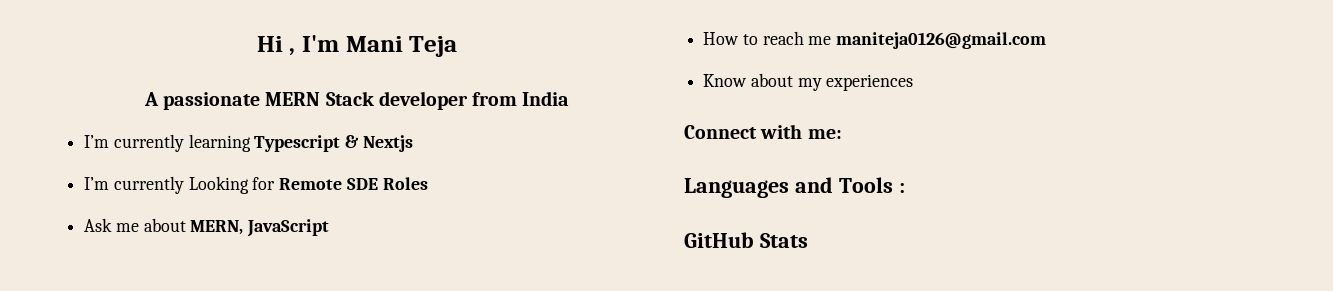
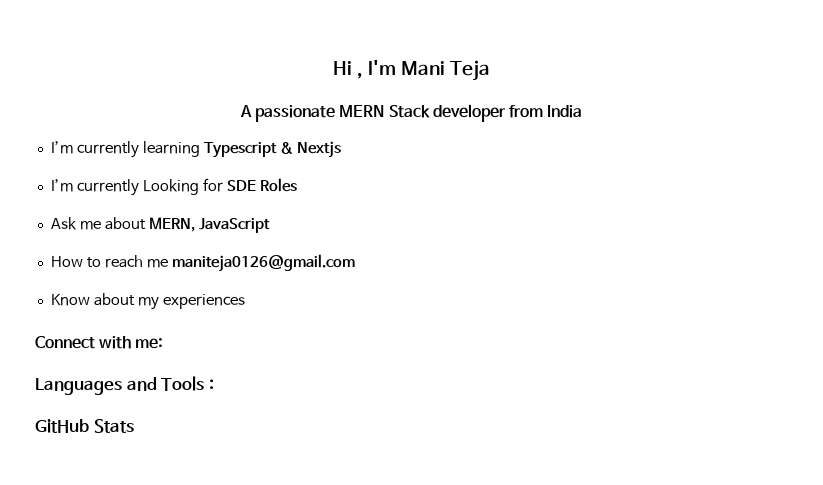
- I’m currently Looking for Remote SDE Roles
+ I’m currently Looking for SDE Roles

